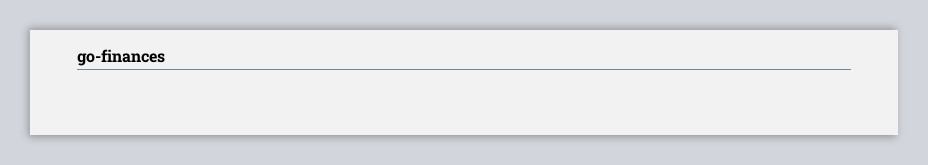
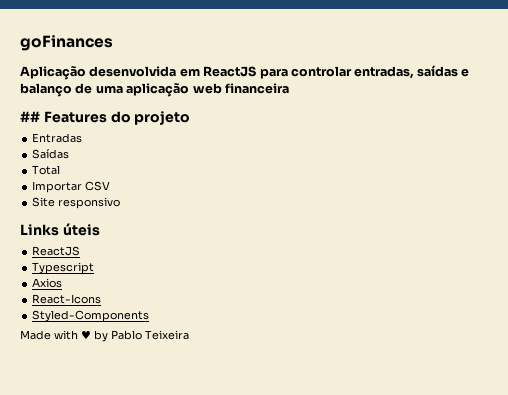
- go-finances
+ goFinances
+ Aplicação desenvolvida em ReactJS para controlar entradas, saídas e balanço de uma aplicação web financeira
+ ## Features do projeto
+ Entradas
+ Saídas
+ Total
+ Importar CSV
+ Site responsivo
+ Links úteis
+ ReactJS
+ Typescript
+ Axios
+ React-Icons
+ Styled-Components
+ Made with ♥ by Pablo Teixeira

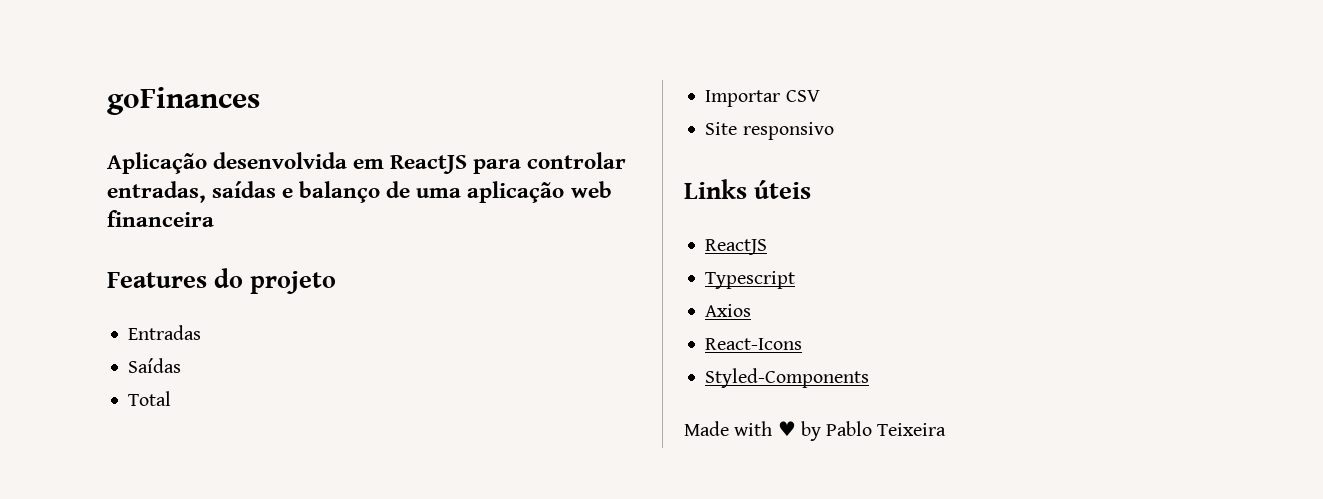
- ## Features do projeto
+ Features do projeto

